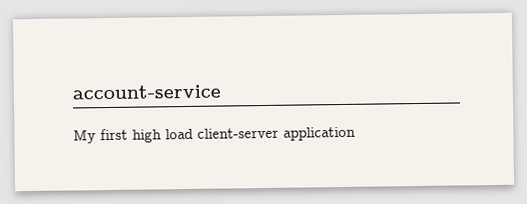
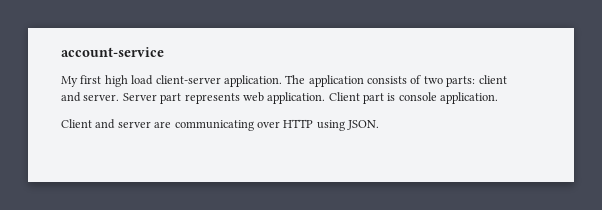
- My first high load client-server application
+ My first high load client-server application. The application consists of two parts: client and server. Server part represents web application. Client part is console application.
+ Client and server are communicating over HTTP using JSON.

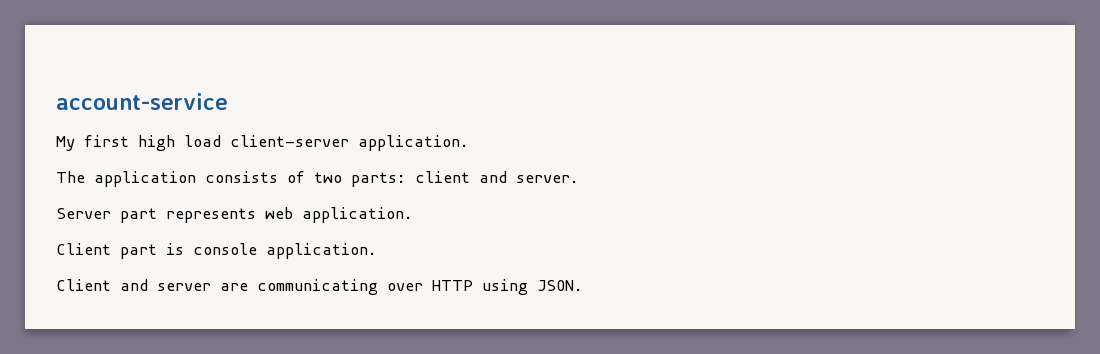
- My first high load client-server application. The application consists of two parts: client and server. Server part represents web application. Client part is console application.
+ My first high load client-server application.
+ The application consists of two parts: client and server.
+ Server part represents web application.
+ Client part is console application.

